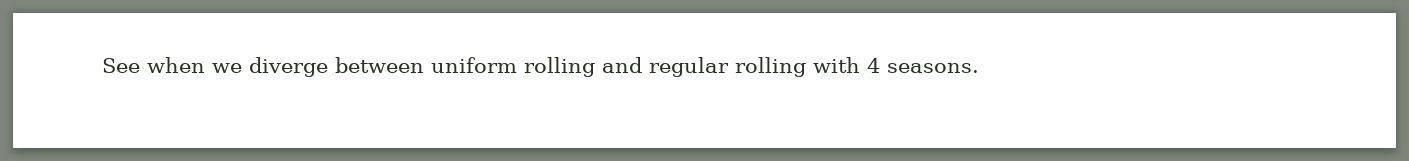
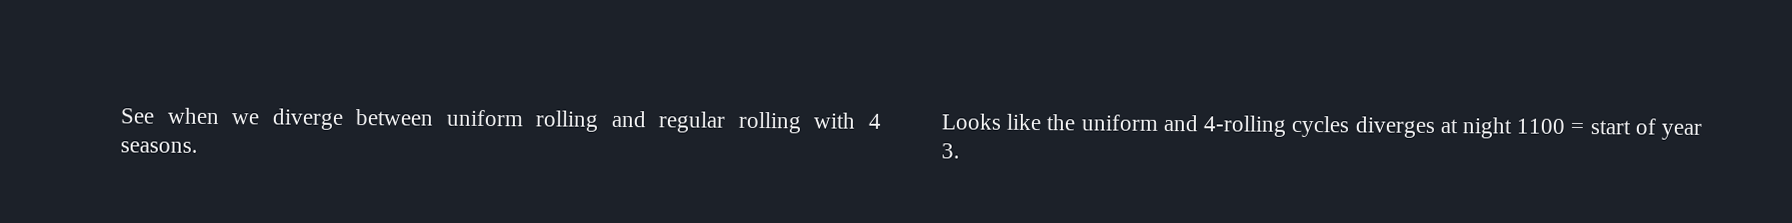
+ Looks like the uniform and 4-rolling cycles diverges at night 1100 = start of year 3.

